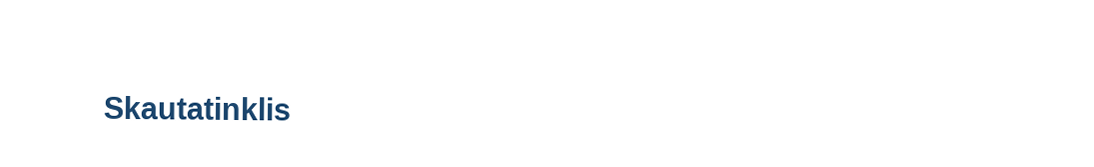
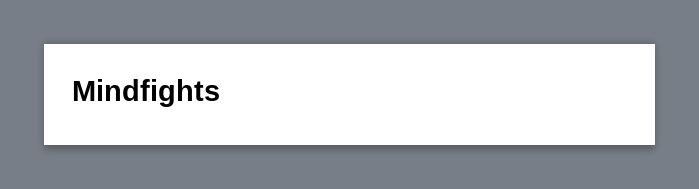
- Skautatinklis
+ Mindfights

